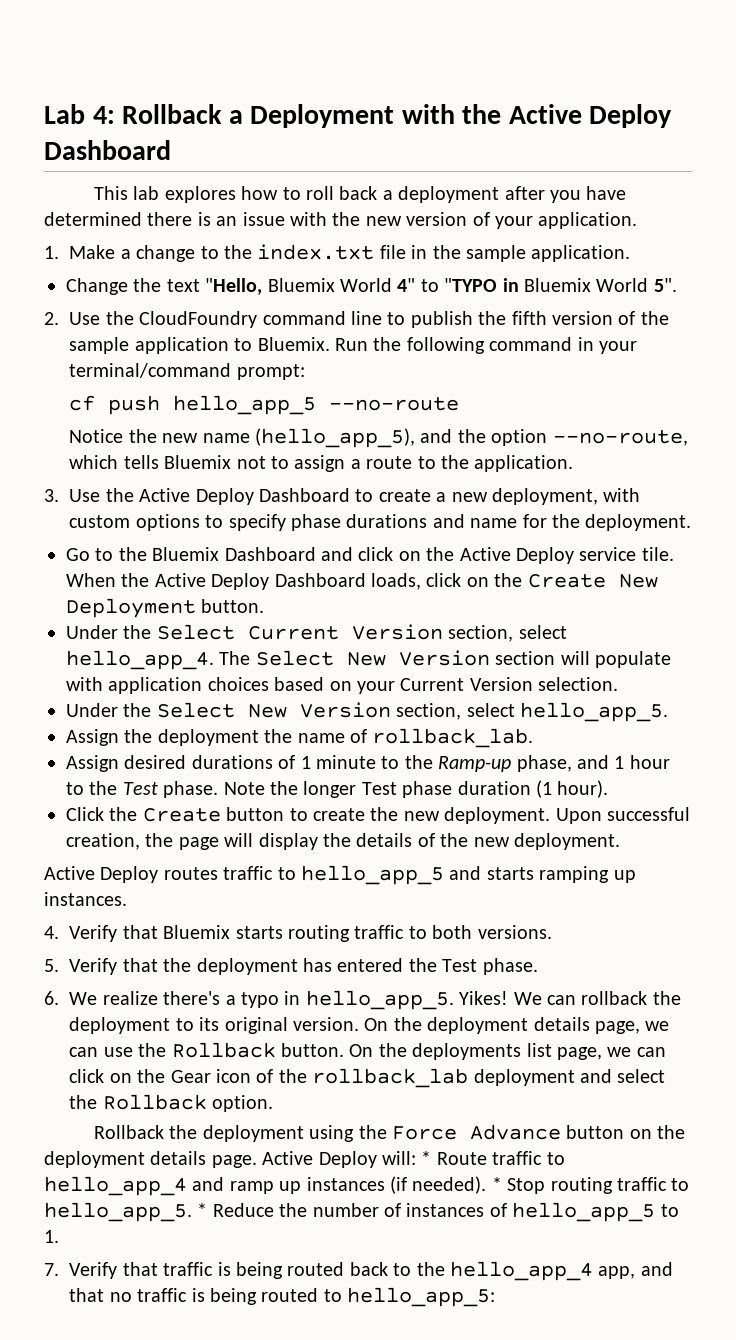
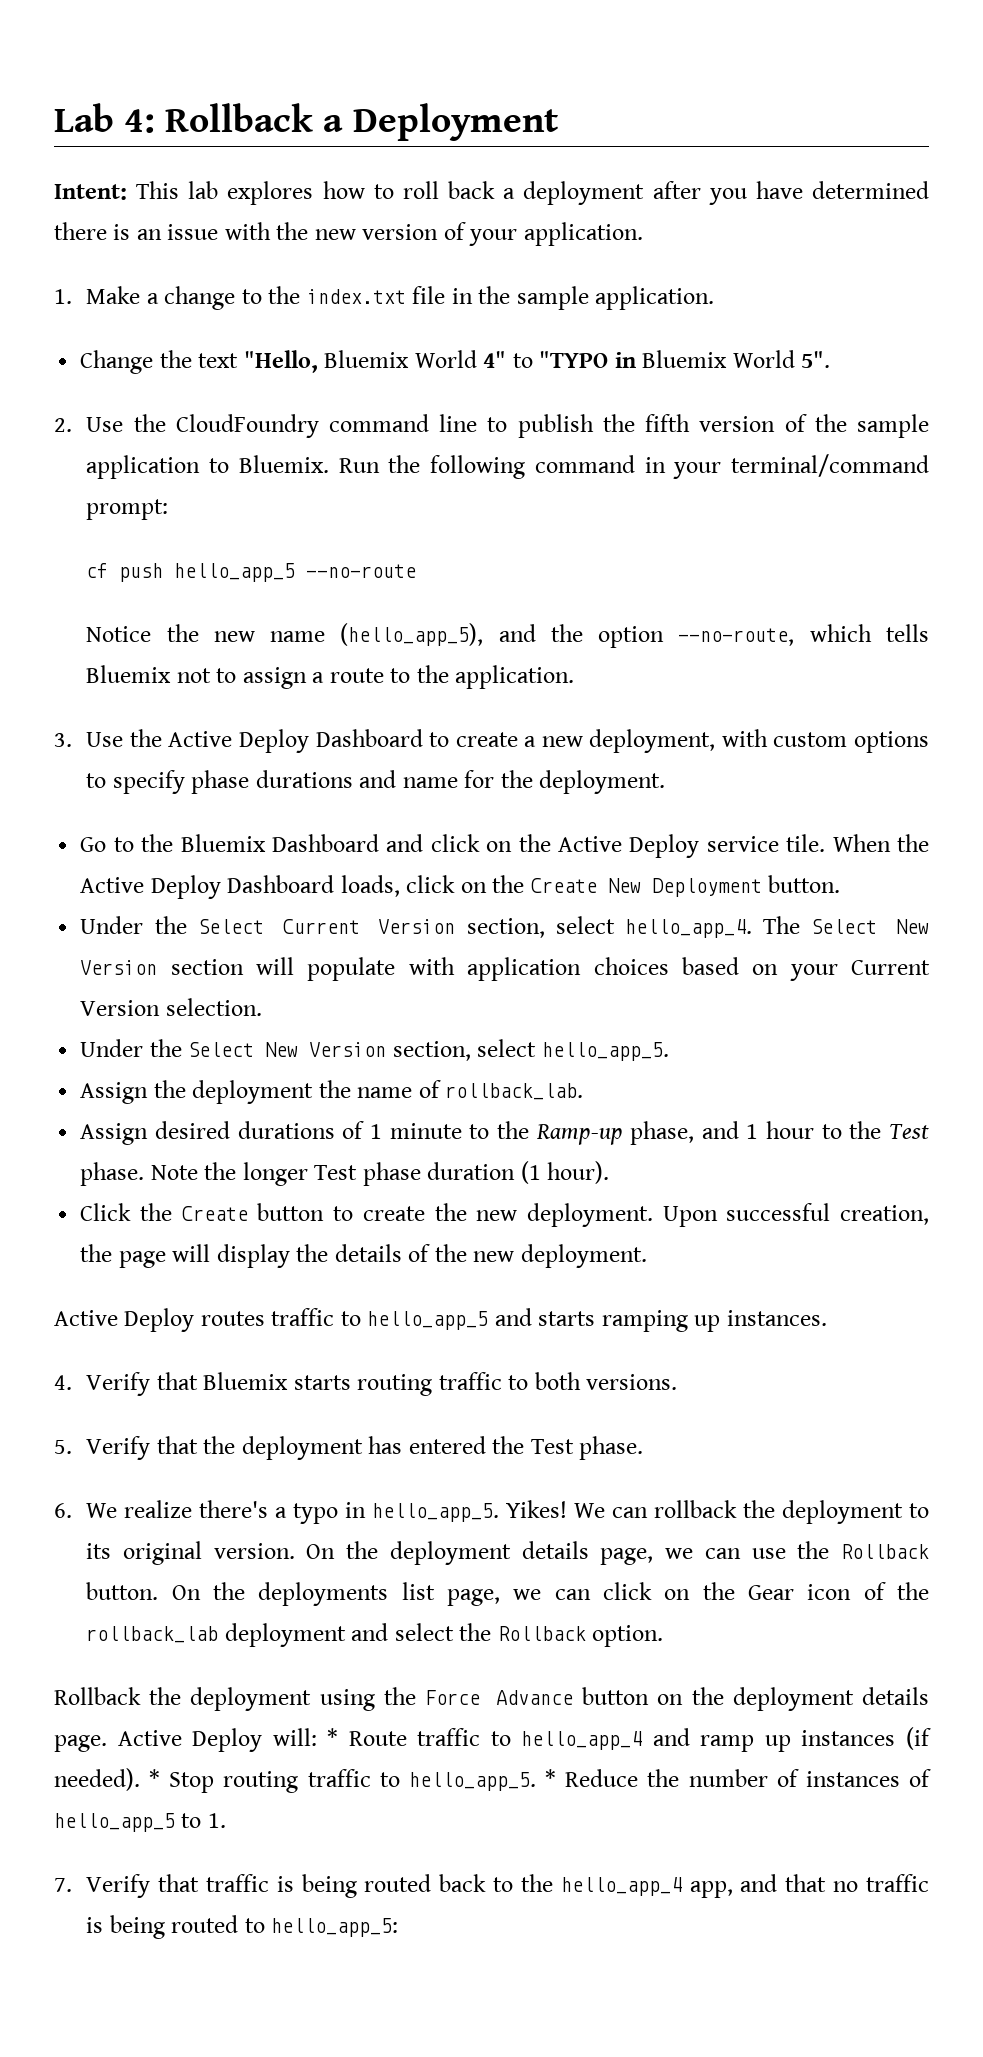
- Lab 4: Rollback a Deployment with the Active Deploy Dashboard
- This lab explores how to roll back a deployment after you have determined there is an issue with the new version of your application.
+ Lab 4: Rollback a Deployment
+ Intent: This lab explores how to roll back a deployment after you have determined there is an issue with the new version of your application.

